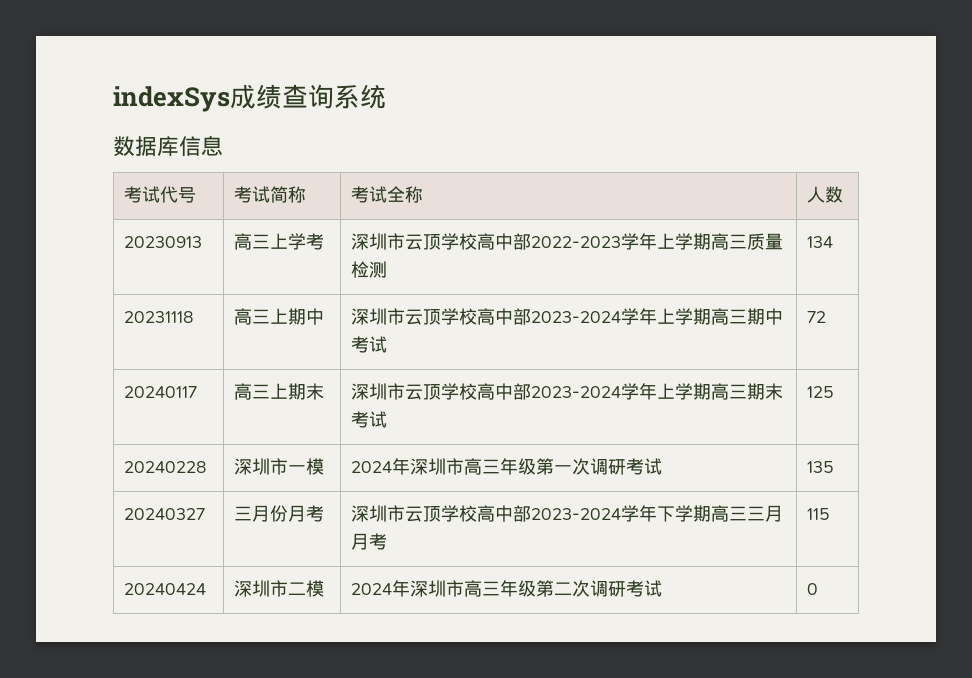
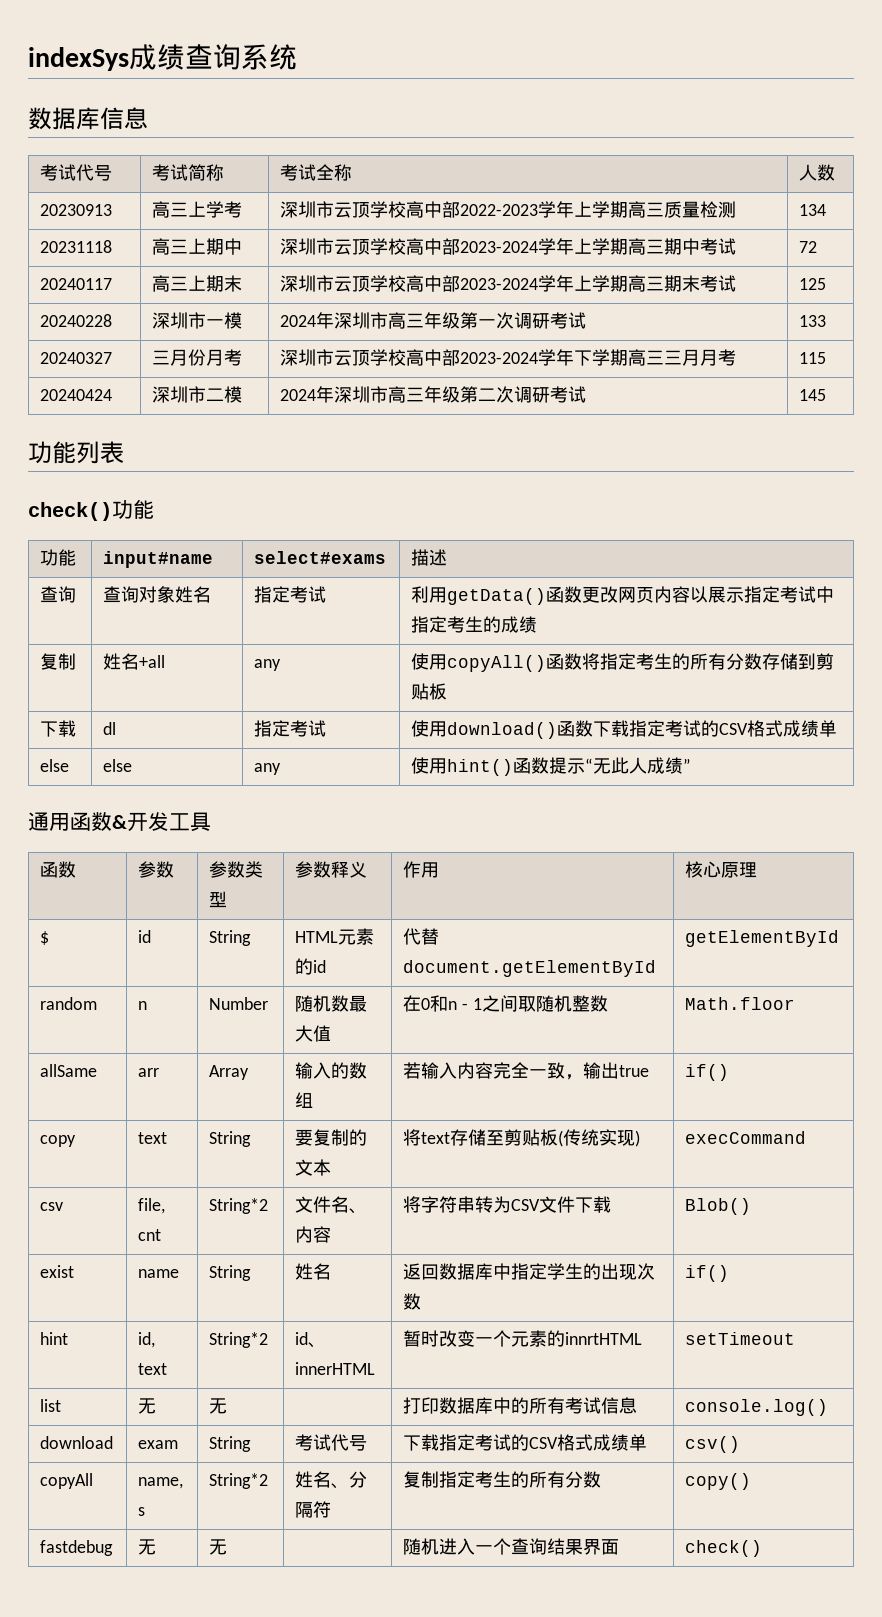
- 20240228 | 深圳市一模 | 2024年深圳市高三年级第一次调研考试 | 135
+ 20240228 | 深圳市一模 | 2024年深圳市高三年级第一次调研考试 | 133
- 20240424 | 深圳市二模 | 2024年深圳市高三年级第二次调研考试 | 0
+ 20240424 | 深圳市二模 | 2024年深圳市高三年级第二次调研考试 | 145
+ 功能列表
+ check()功能
+ 功能 | input#name | select#exams | 描述
+ 查询 | 查询对象姓名 | 指定考试 | 利用getData()函数更改网页内容以展示指定考试中指定考生的成绩
+ 复制 | 姓名+all | any | 使用copyAll()函数将指定考生的所有分数存储到剪贴板
+ 下载 | dl | 指定考试 | 使用download()函数下载指定考试的CSV格式成绩单
+ else | else | any | 使用hint()函数提示“无此人成绩”
+ 通用函数&开发工具
+ 函数 | 参数 | 参数类型 | 参数释义 | 作用 | 核心原理
+ $ | id | String | HTML元素的id | 代替document.getElementById | getElementById
+ random | n | Number | 随机数最大值 | 在0和n - 1之间取随机整数 | Math.floor
+ allSame | arr | Array | 输入的数组 | 若输入内容完全一致，输出true | if()
+ copy | text | String | 要复制的文本 | 将text存储至剪贴板(传统实现) | execCommand
+ csv | file, cnt | String*2 | 文件名、内容 | 将字符串转为CSV文件下载 | Blob()
+ exist | name | String | 姓名 | 返回数据库中指定学生的出现次数 | if()
+ hint | id, text | String*2 | id、innerHTML | 暂时改变一个元素的innrtHTML | setTimeout
+ list | 无 | 无 | | 打印数据库中的所有考试信息 | console.log()
+ download | exam | String | 考试代号 | 下载指定考试的CSV格式成绩单 | csv()
+ copyAll | name, s | String*2 | 姓名、分隔符 | 复制指定考生的所有分数 | copy()
+ fastdebug | 无 | 无 | | 随机进入一个查询结果界面 | check()

